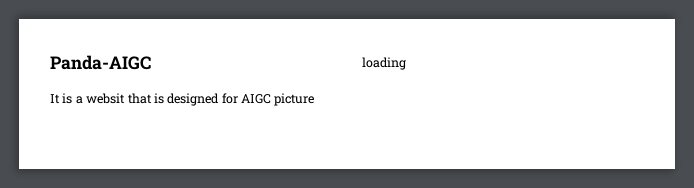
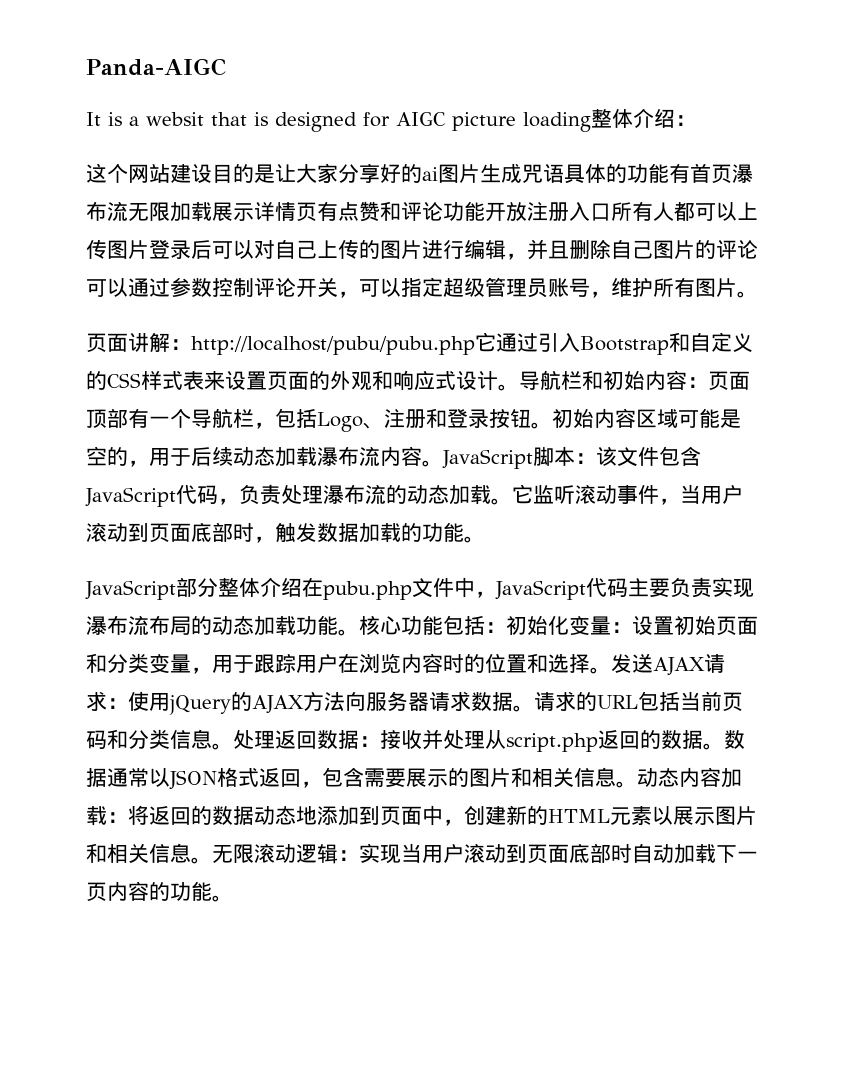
- It is a websit that is designed for AIGC picture loading
+ It is a websit that is designed for AIGC picture loading整体介绍：
+ 这个网站建设目的是让大家分享好的ai图片生成咒语具体的功能有首页瀑布流无限加载展示详情页有点赞和评论功能开放注册入口所有人都可以上传图片登录后可以对自己上传的图片进行编辑，并且删除自己图片的评论可以通过参数控制评论开关，可以指定超级管理员账号，维护所有图片。
+ 页面讲解：http://localhost/pubu/pubu.php它通过引入Bootstrap和自定义的CSS样式表来设置页面的外观和响应式设计。导航栏和初始内容：页面顶部有一个导航栏，包括Logo、注册和登录按钮。初始内容区域可能是空的，用于后续动态加载瀑布流内容。JavaScript脚本：该文件包含JavaScript代码，负责处理瀑布流的动态加载。它监听滚动事件，当用户滚动到页面底部时，触发数据加载的功能。
+ JavaScript部分整体介绍在pubu.php文件中，JavaScript代码主要负责实现瀑布流布局的动态加载功能。核心功能包括：初始化变量：设置初始页面和分类变量，用于跟踪用户在浏览内容时的位置和选择。发送AJAX请求：使用jQuery的AJAX方法向服务器请求数据。请求的URL包括当前页码和分类信息。处理返回数据：接收并处理从script.php返回的数据。数据通常以JSON格式返回，包含需要展示的图片和相关信息。动态内容加载：将返回的数据动态地添加到页面中，创建新的HTML元素以展示图片和相关信息。无限滚动逻辑：实现当用户滚动到页面底部时自动加载下一页内容的功能。

